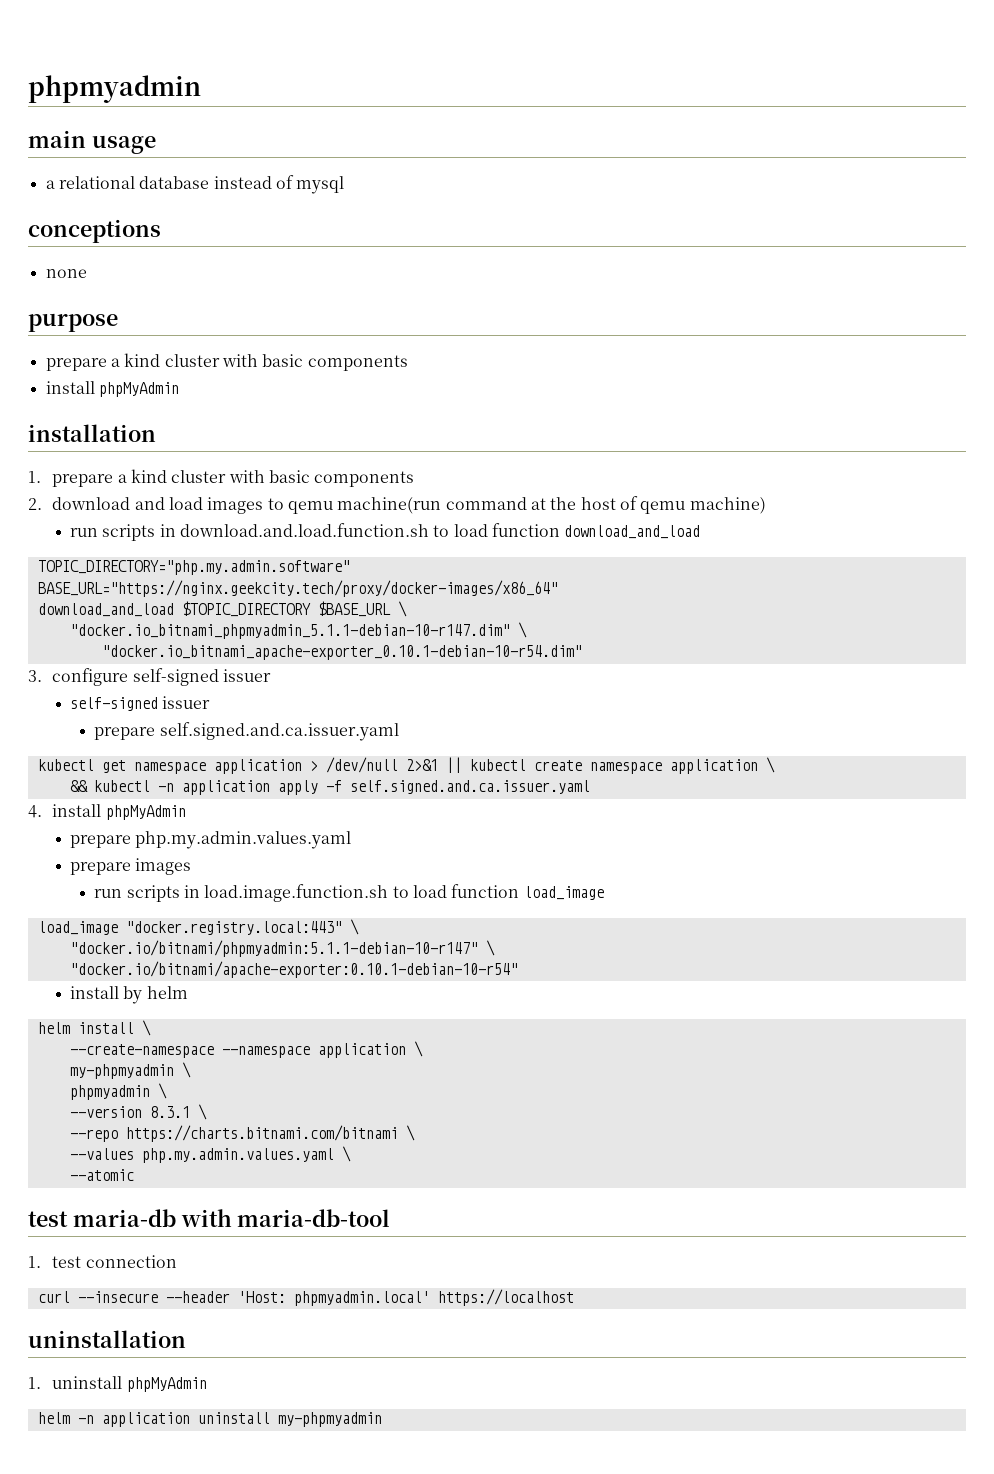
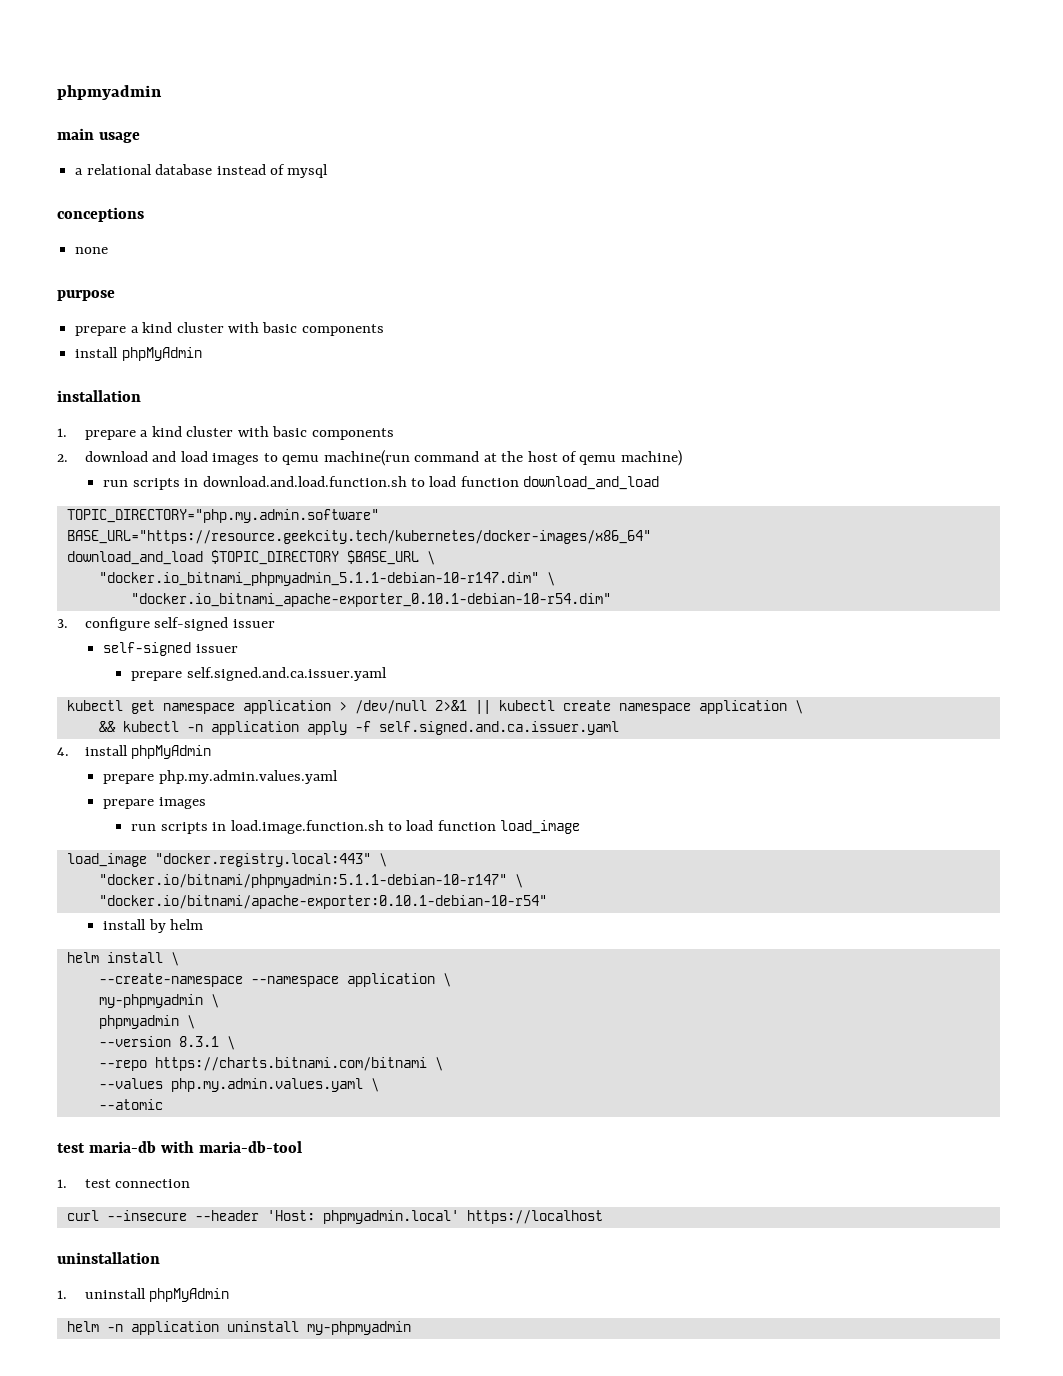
- BASE_URL="https://nginx.geekcity.tech/proxy/docker-images/x86_64"
+ BASE_URL="https://resource.geekcity.tech/kubernetes/docker-images/x86_64"

